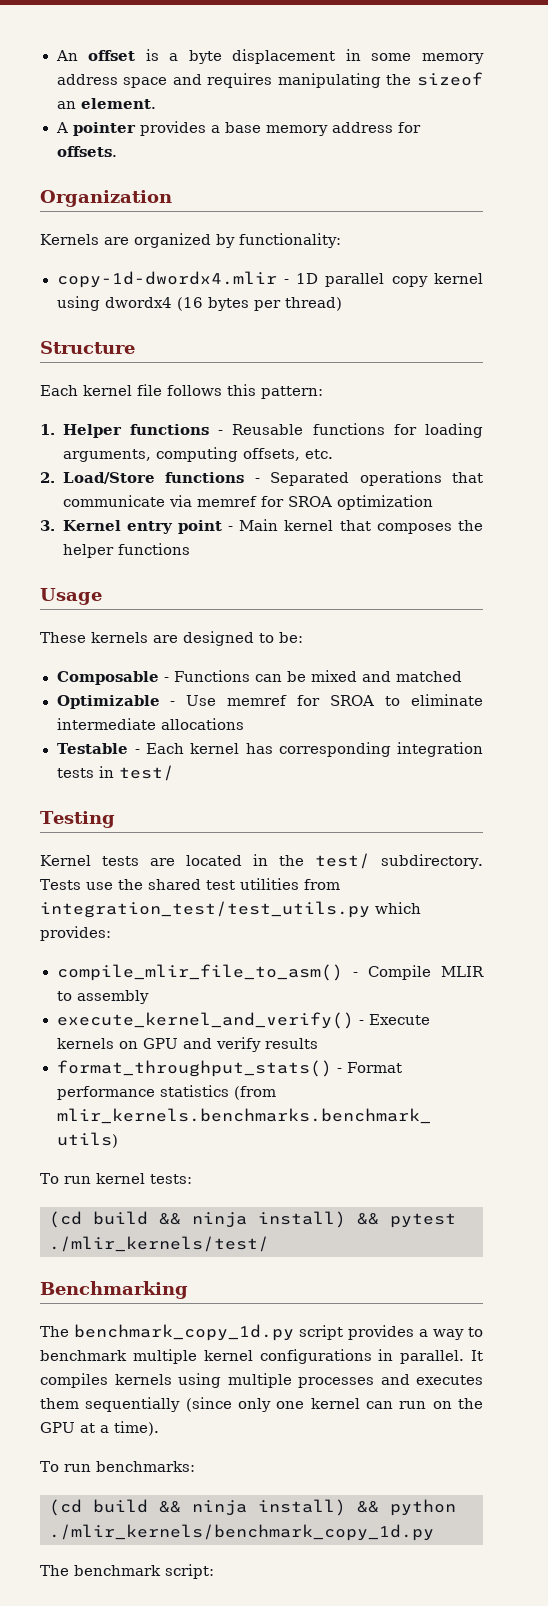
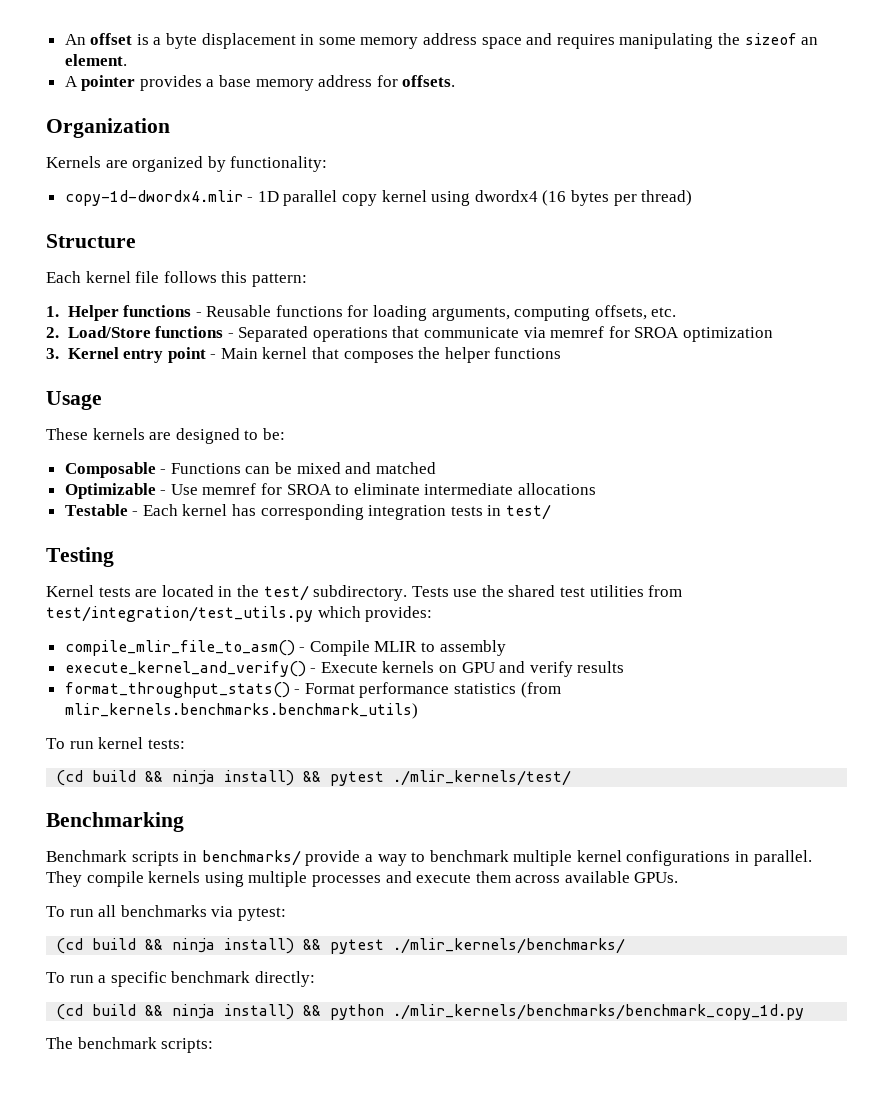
- Tests use the shared test utilities from integration_test/test_utils.py which provides:
+ Tests use the shared test utilities from test/integration/test_utils.py which provides:
- The benchmark_copy_1d.py script provides a way to benchmark multiple kernel configurations in parallel.
+ Benchmark scripts in benchmarks/ provide a way to benchmark multiple kernel configurations in parallel.
- It compiles kernels using multiple processes and executes them sequentially (since only one kernel can run on the GPU at a time).
- To run benchmarks:
+ They compile kernels using multiple processes and execute them across available GPUs.
+ To run all benchmarks via pytest:
+ (cd build && ninja install) && pytest ./mlir_kernels/benchmarks/
+ To run a specific benchmark directly:
- (cd build && ninja install) && python ./mlir_kernels/benchmark_copy_1d.py
+ (cd build && ninja install) && python ./mlir_kernels/benchmarks/benchmark_copy_1d.py
- The benchmark script:
+ The benchmark scripts:

